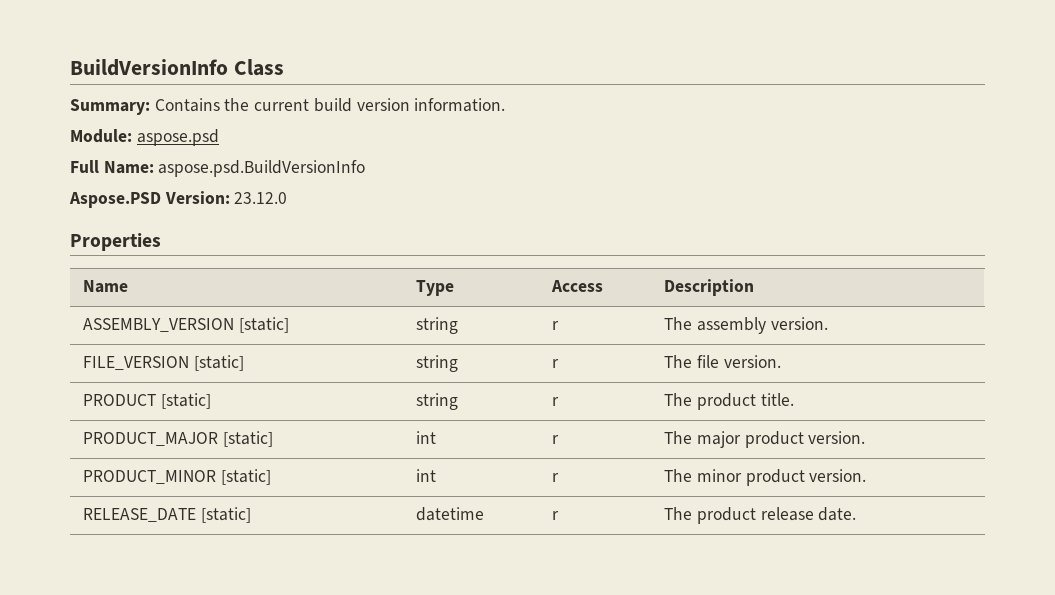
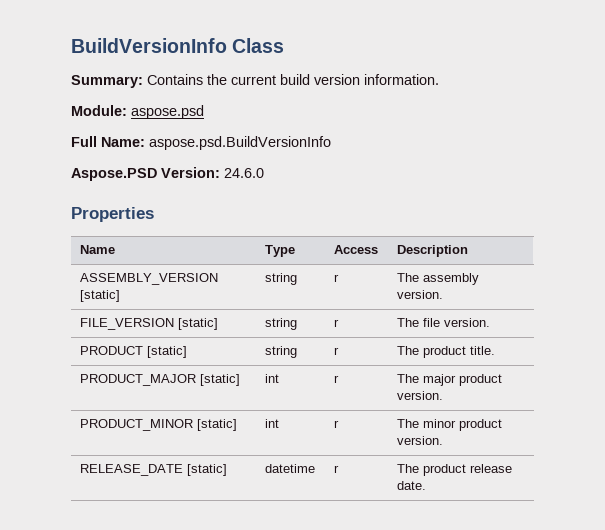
- Aspose.PSD Version: 23.12.0
+ Aspose.PSD Version: 24.6.0

